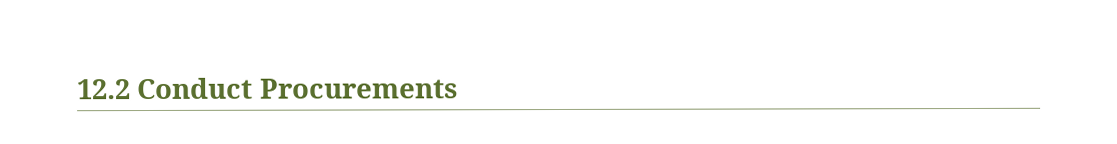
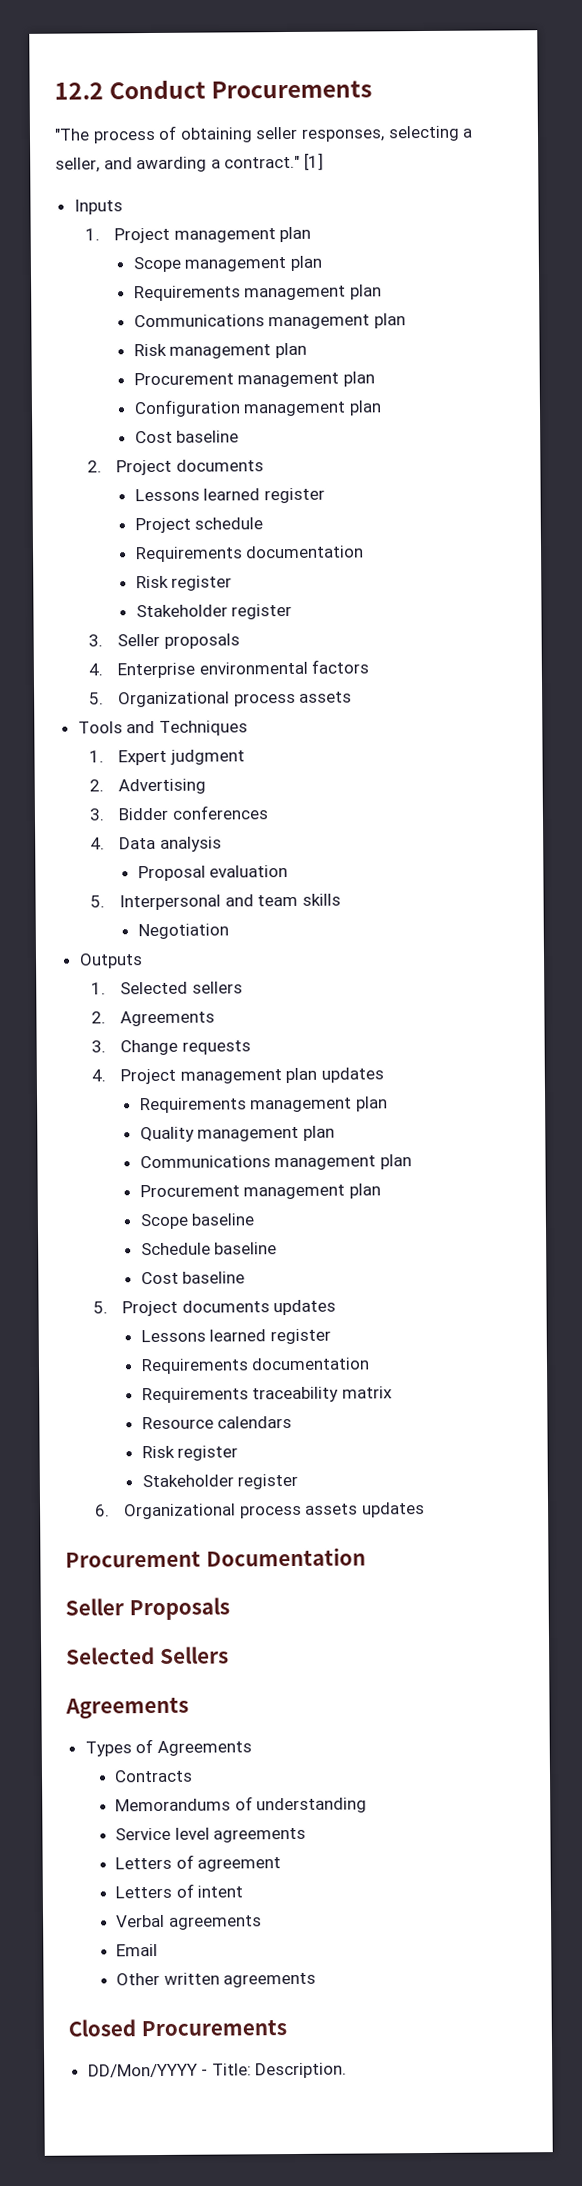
+ "The process of obtaining seller responses, selecting a seller, and awarding a contract." [1]
+ Inputs
+ 1. Project management plan
+ Scope management plan
+ Requirements management plan
+ Communications management plan
+ Risk management plan
+ Procurement management plan
+ Configuration management plan
+ Cost baseline
+ 2. Project documents
+ Lessons learned register
+ Project schedule
+ Requirements documentation
+ Risk register
+ Stakeholder register
+ 3. Seller proposals
+ 4. Enterprise environmental factors
+ 5. Organizational process assets
+ Tools and Techniques
+ 1. Expert judgment
+ 2. Advertising
+ 3. Bidder conferences
+ 4. Data analysis
+ Proposal evaluation
+ 5. Interpersonal and team skills
+ Negotiation
+ Outputs
+ 1. Selected sellers
+ 2. Agreements
+ 3. Change requests
+ 4. Project management plan updates
+ Requirements management plan
+ Quality management plan
+ Communications management plan
+ Procurement management plan
+ Scope baseline
+ Schedule baseline
+ Cost baseline
+ 5. Project documents updates
+ Lessons learned register
+ Requirements documentation
+ Requirements traceability matrix
+ Resource calendars
+ Risk register
+ Stakeholder register
+ 6. Organizational process assets updates
+ Procurement Documentation
+ Seller Proposals
+ Selected Sellers
+ Agreements
+ Types of Agreements
+ Contracts
+ Memorandums of understanding
+ Service level agreements
+ Letters of agreement
+ Letters of intent
+ Verbal agreements
+ Email
+ Other written agreements
+ Closed Procurements
+ DD/Mon/YYYY - Title: Description.

